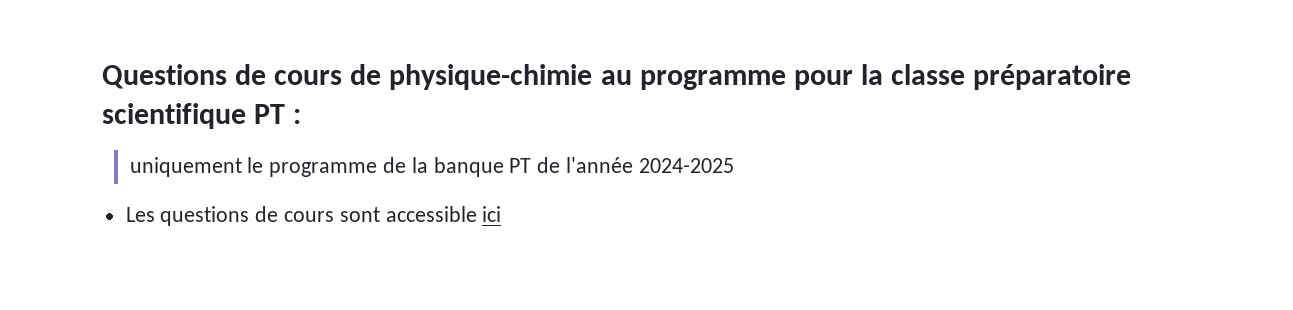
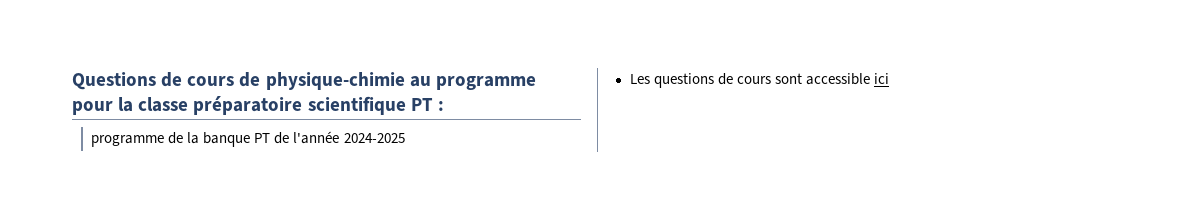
- uniquement le programme de la banque PT de l'année 2024-2025
+ programme de la banque PT de l'année 2024-2025

